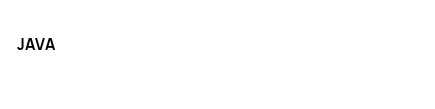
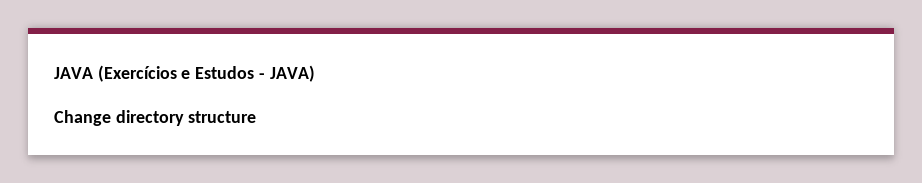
- JAVA
+ JAVA (Exercícios e Estudos - JAVA)
+ Change directory structure

